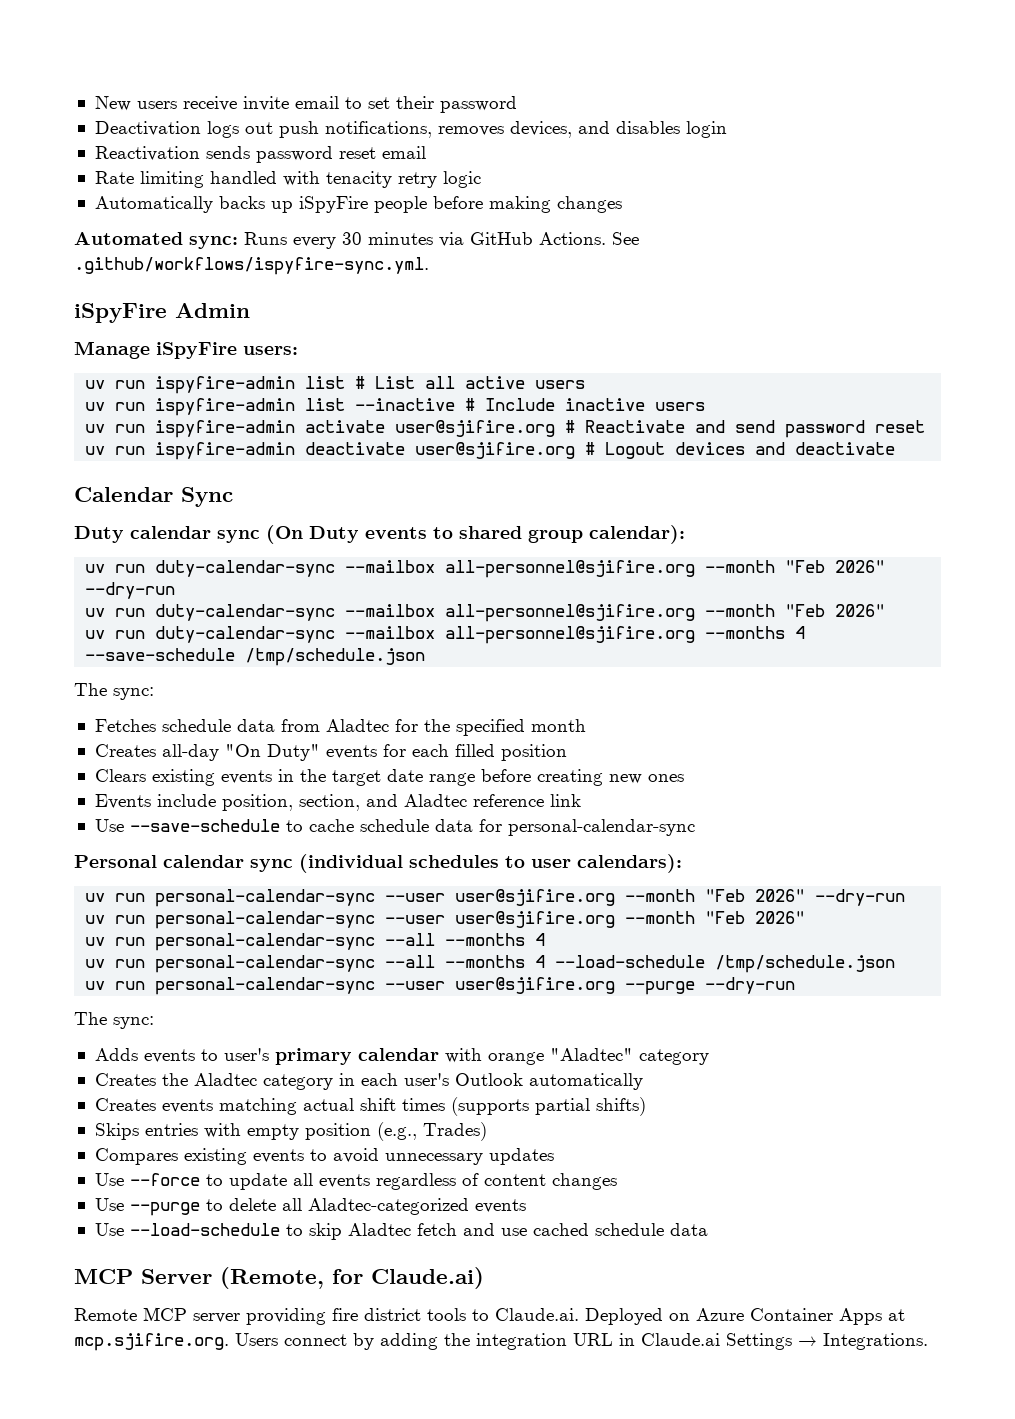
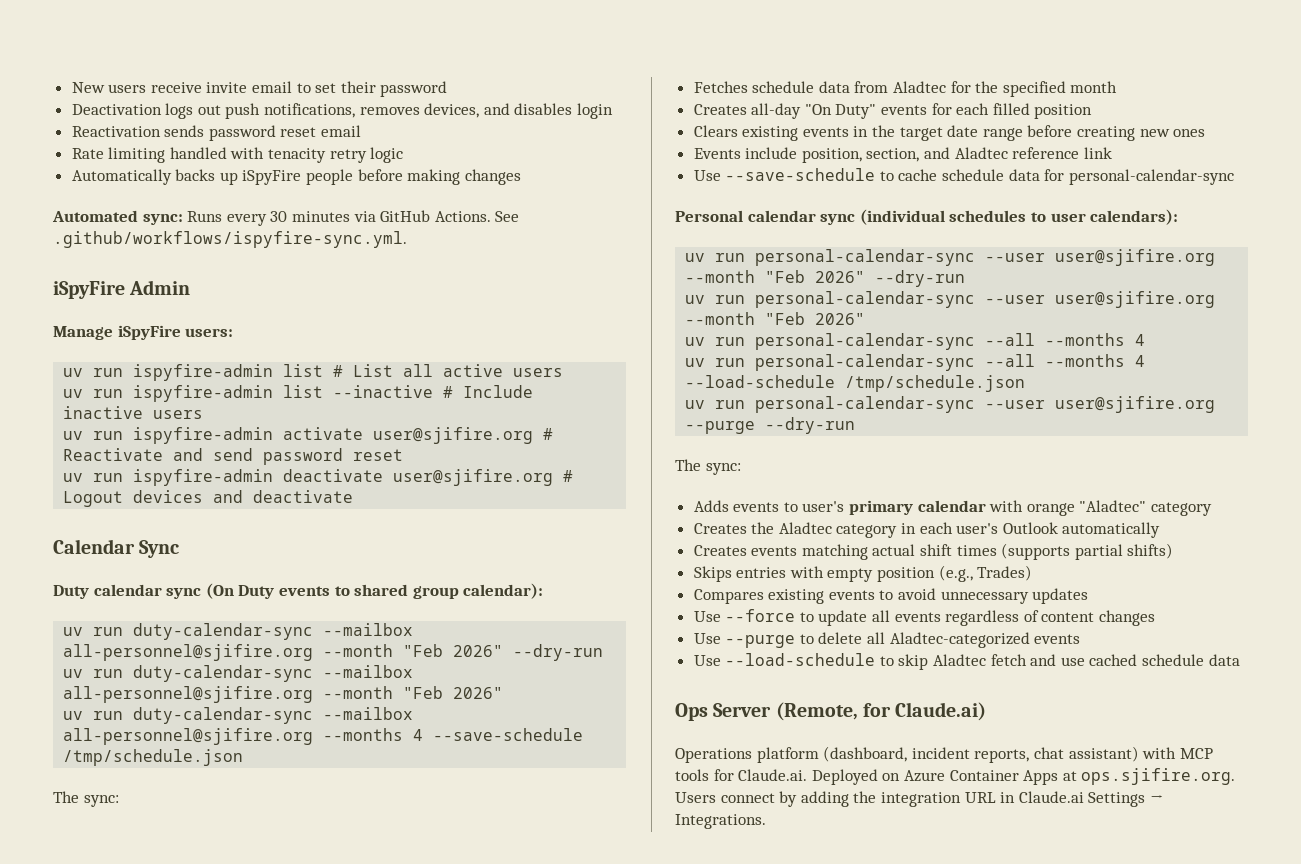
- MCP Server (Remote, for Claude.ai)
+ Ops Server (Remote, for Claude.ai)
- Remote MCP server providing fire district tools to Claude.ai. Deployed on Azure Container Apps at mcp.sjifire.org. Users connect by adding the integration URL in Claude.ai Settings → Integrations.
+ Operations platform (dashboard, incident reports, chat assistant) with MCP tools for Claude.ai. Deployed on Azure Container Apps at ops.sjifire.org. Users connect by adding the integration URL in Claude.ai Settings → Integrations.

